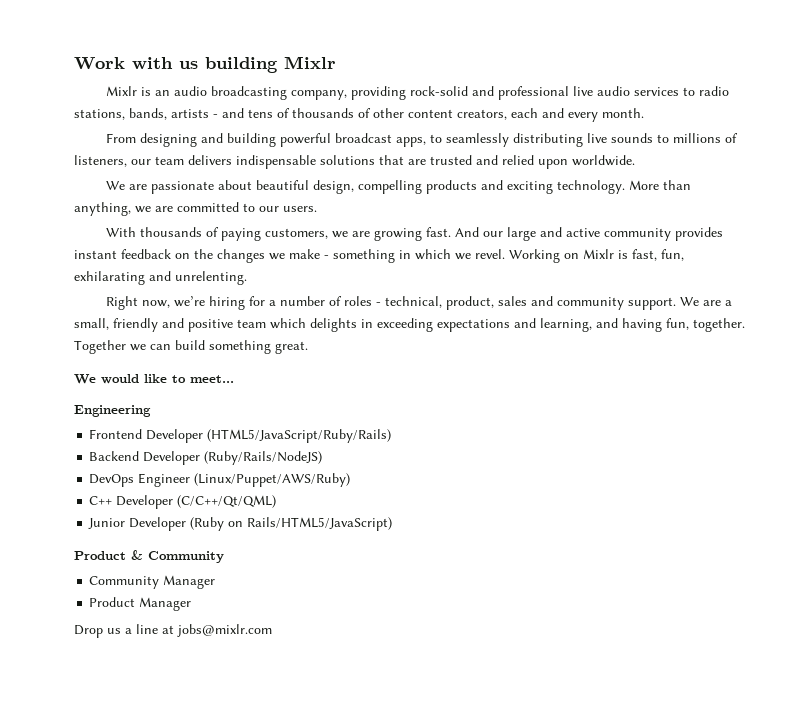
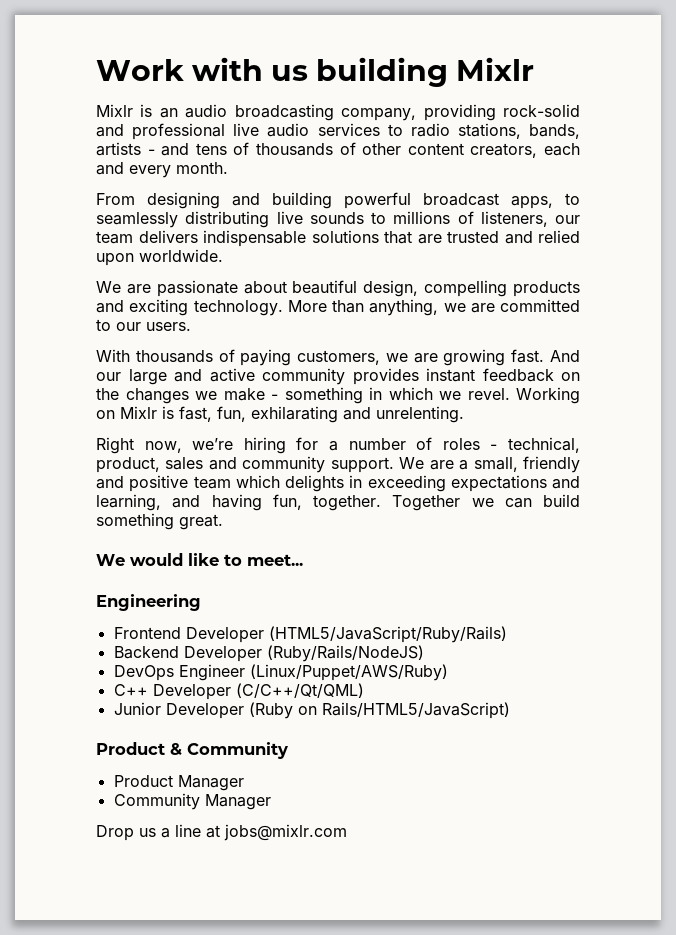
+ Product Manager
  Community Manager
- Product Manager

